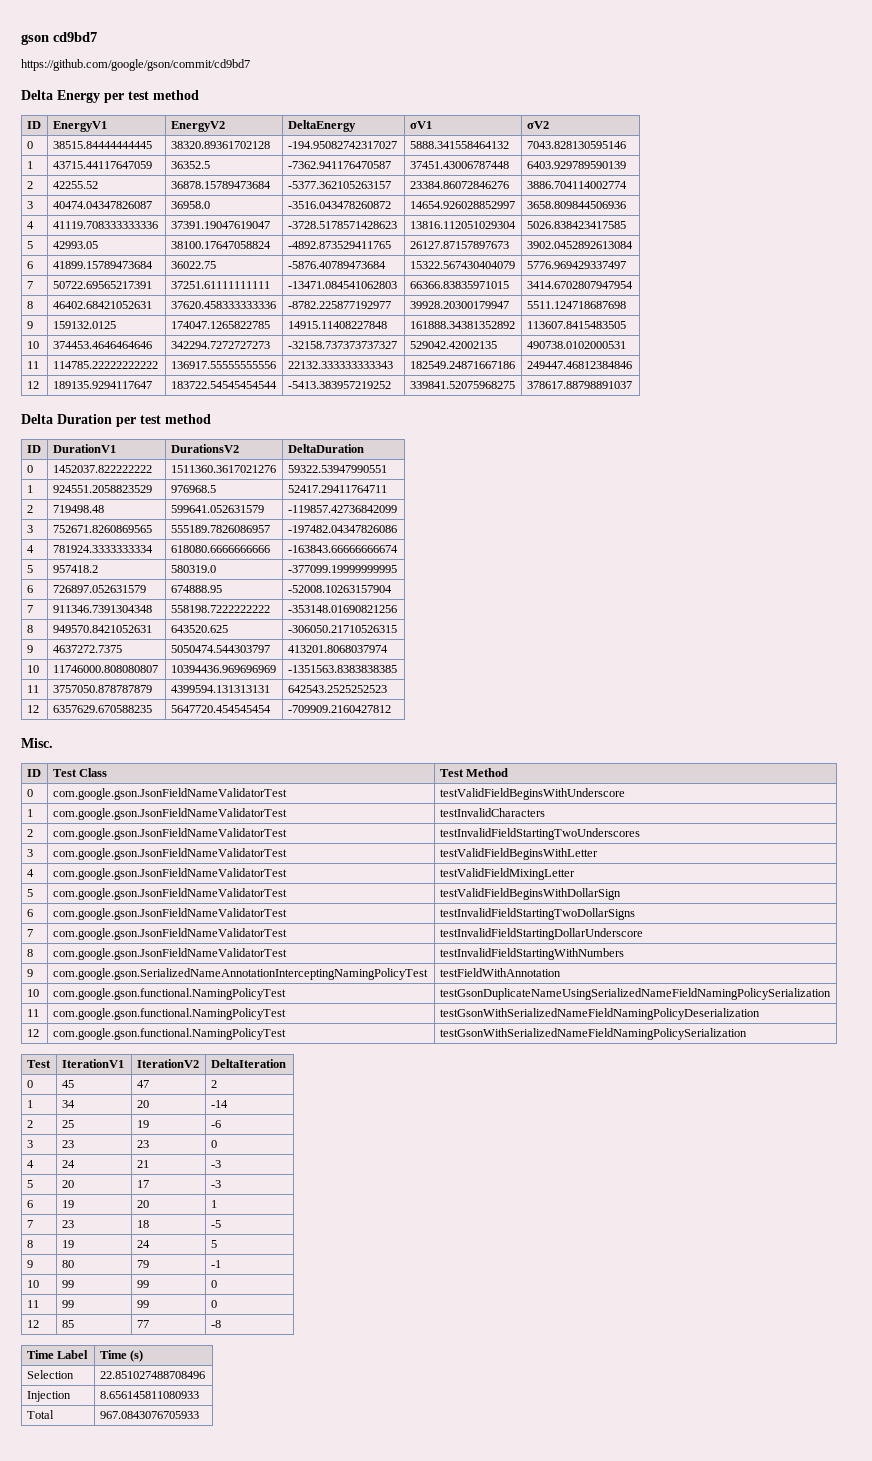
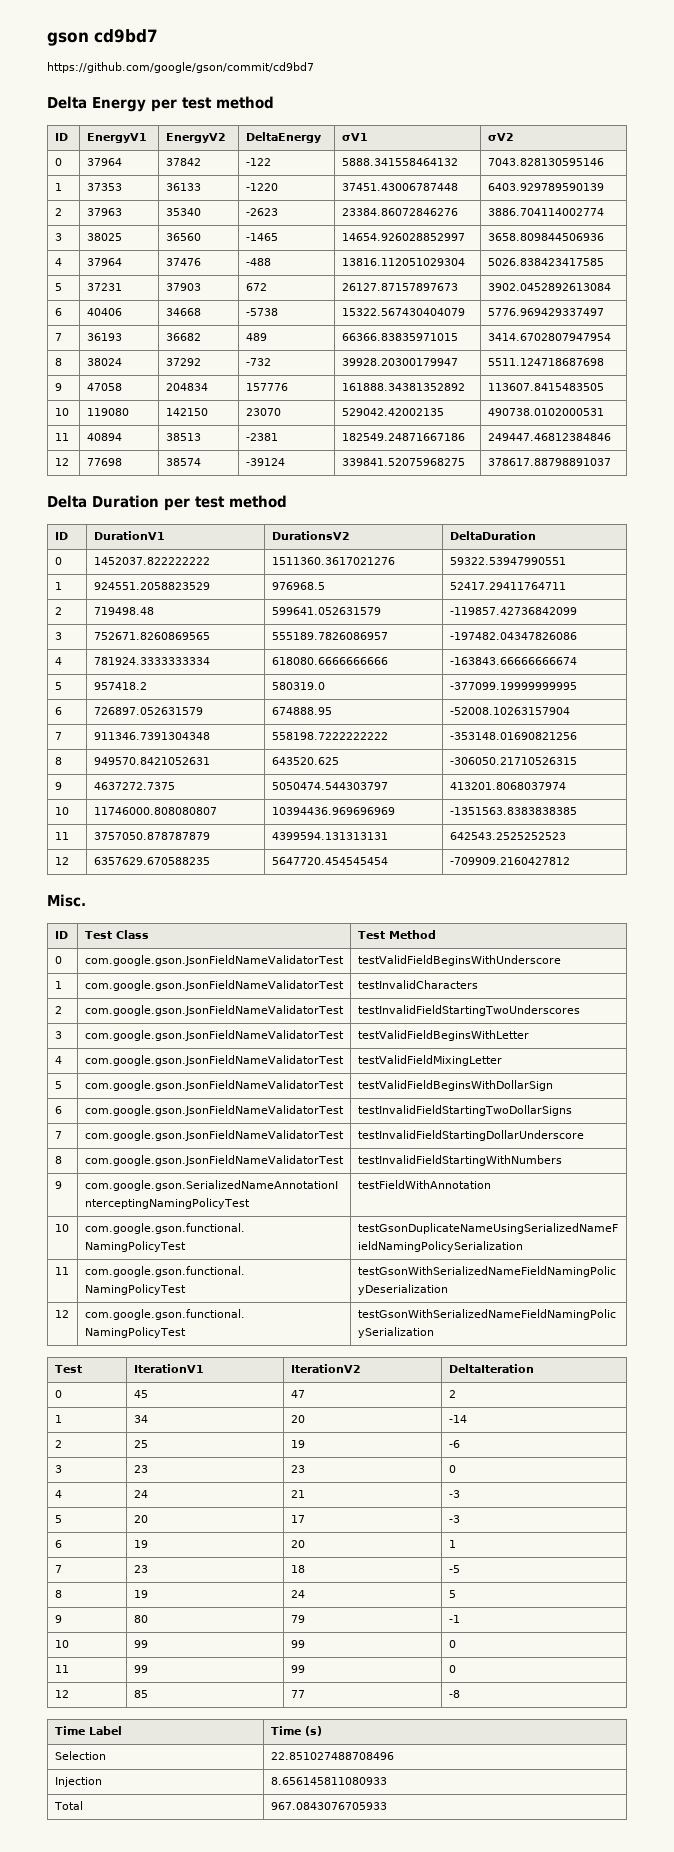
- 0 | 38515.84444444445 | 38320.89361702128 | -194.95082742317027 | 5888.341558464132 | 7043.828130595146
+ 0 | 37964 | 37842 | -122 | 5888.341558464132 | 7043.828130595146
- 1 | 43715.44117647059 | 36352.5 | -7362.941176470587 | 37451.43006787448 | 6403.929789590139
+ 1 | 37353 | 36133 | -1220 | 37451.43006787448 | 6403.929789590139
- 2 | 42255.52 | 36878.15789473684 | -5377.362105263157 | 23384.86072846276 | 3886.704114002774
+ 2 | 37963 | 35340 | -2623 | 23384.86072846276 | 3886.704114002774
- 3 | 40474.04347826087 | 36958.0 | -3516.043478260872 | 14654.926028852997 | 3658.809844506936
+ 3 | 38025 | 36560 | -1465 | 14654.926028852997 | 3658.809844506936
- 4 | 41119.708333333336 | 37391.19047619047 | -3728.5178571428623 | 13816.112051029304 | 5026.838423417585
+ 4 | 37964 | 37476 | -488 | 13816.112051029304 | 5026.838423417585
- 5 | 42993.05 | 38100.17647058824 | -4892.873529411765 | 26127.87157897673 | 3902.0452892613084
+ 5 | 37231 | 37903 | 672 | 26127.87157897673 | 3902.0452892613084
- 6 | 41899.15789473684 | 36022.75 | -5876.40789473684 | 15322.567430404079 | 5776.969429337497
+ 6 | 40406 | 34668 | -5738 | 15322.567430404079 | 5776.969429337497
- 7 | 50722.69565217391 | 37251.61111111111 | -13471.084541062803 | 66366.83835971015 | 3414.6702807947954
+ 7 | 36193 | 36682 | 489 | 66366.83835971015 | 3414.6702807947954
- 8 | 46402.68421052631 | 37620.458333333336 | -8782.225877192977 | 39928.20300179947 | 5511.124718687698
+ 8 | 38024 | 37292 | -732 | 39928.20300179947 | 5511.124718687698
- 9 | 159132.0125 | 174047.1265822785 | 14915.11408227848 | 161888.34381352892 | 113607.8415483505
+ 9 | 47058 | 204834 | 157776 | 161888.34381352892 | 113607.8415483505
- 10 | 374453.4646464646 | 342294.7272727273 | -32158.737373737327 | 529042.42002135 | 490738.0102000531
+ 10 | 119080 | 142150 | 23070 | 529042.42002135 | 490738.0102000531
- 11 | 114785.22222222222 | 136917.55555555556 | 22132.333333333343 | 182549.24871667186 | 249447.46812384846
+ 11 | 40894 | 38513 | -2381 | 182549.24871667186 | 249447.46812384846
- 12 | 189135.9294117647 | 183722.54545454544 | -5413.383957219252 | 339841.52075968275 | 378617.88798891037
+ 12 | 77698 | 38574 | -39124 | 339841.52075968275 | 378617.88798891037

